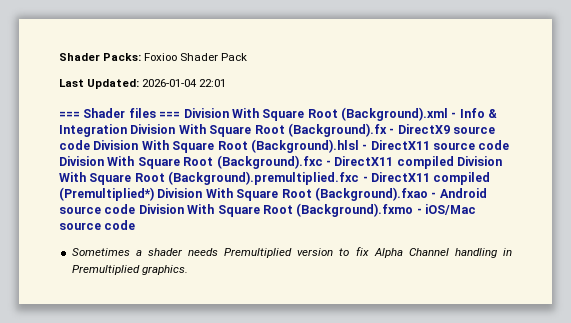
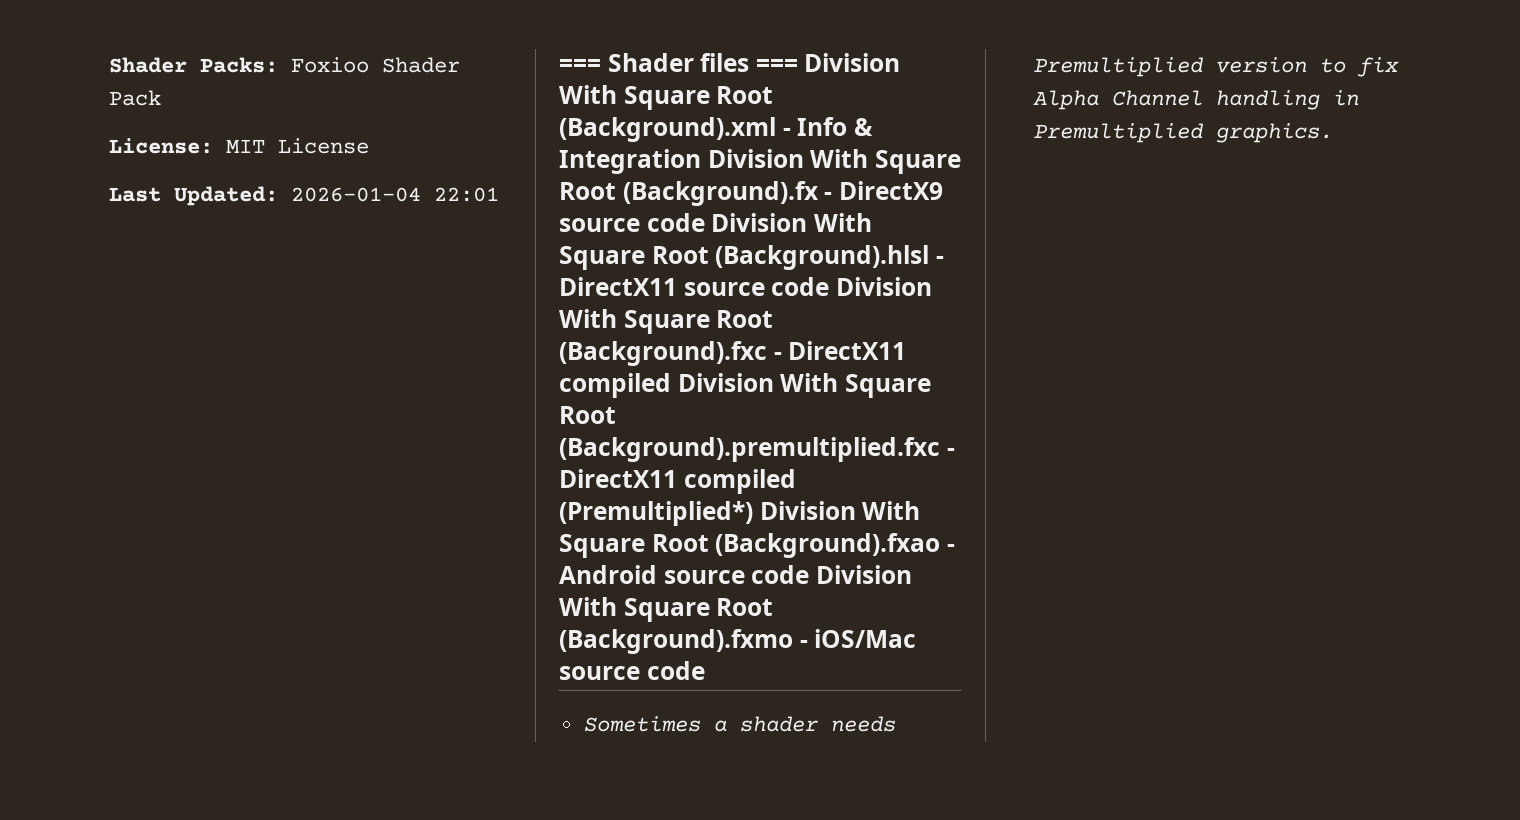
+ License: MIT License

